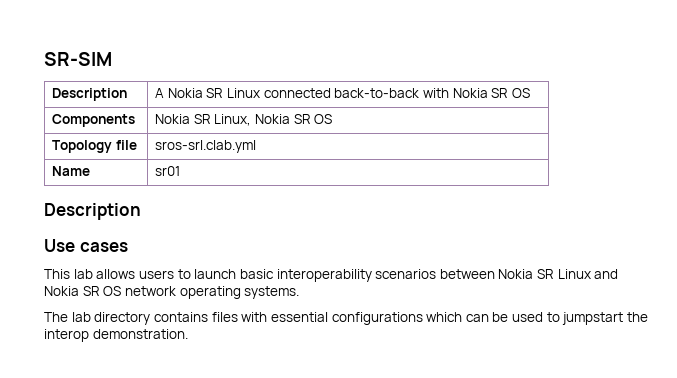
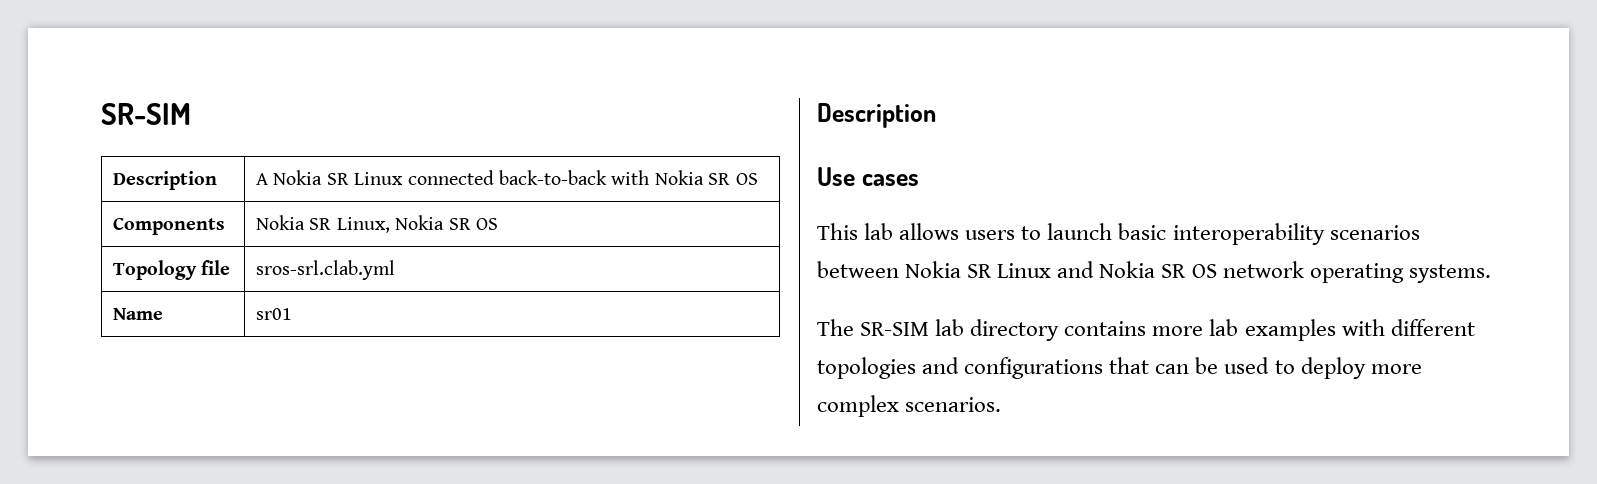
- The lab directory contains files with essential configurations which can be used to jumpstart the interop demonstration.
+ The SR-SIM lab directory contains more lab examples with different topologies and configurations that can be used to deploy more complex scenarios.

